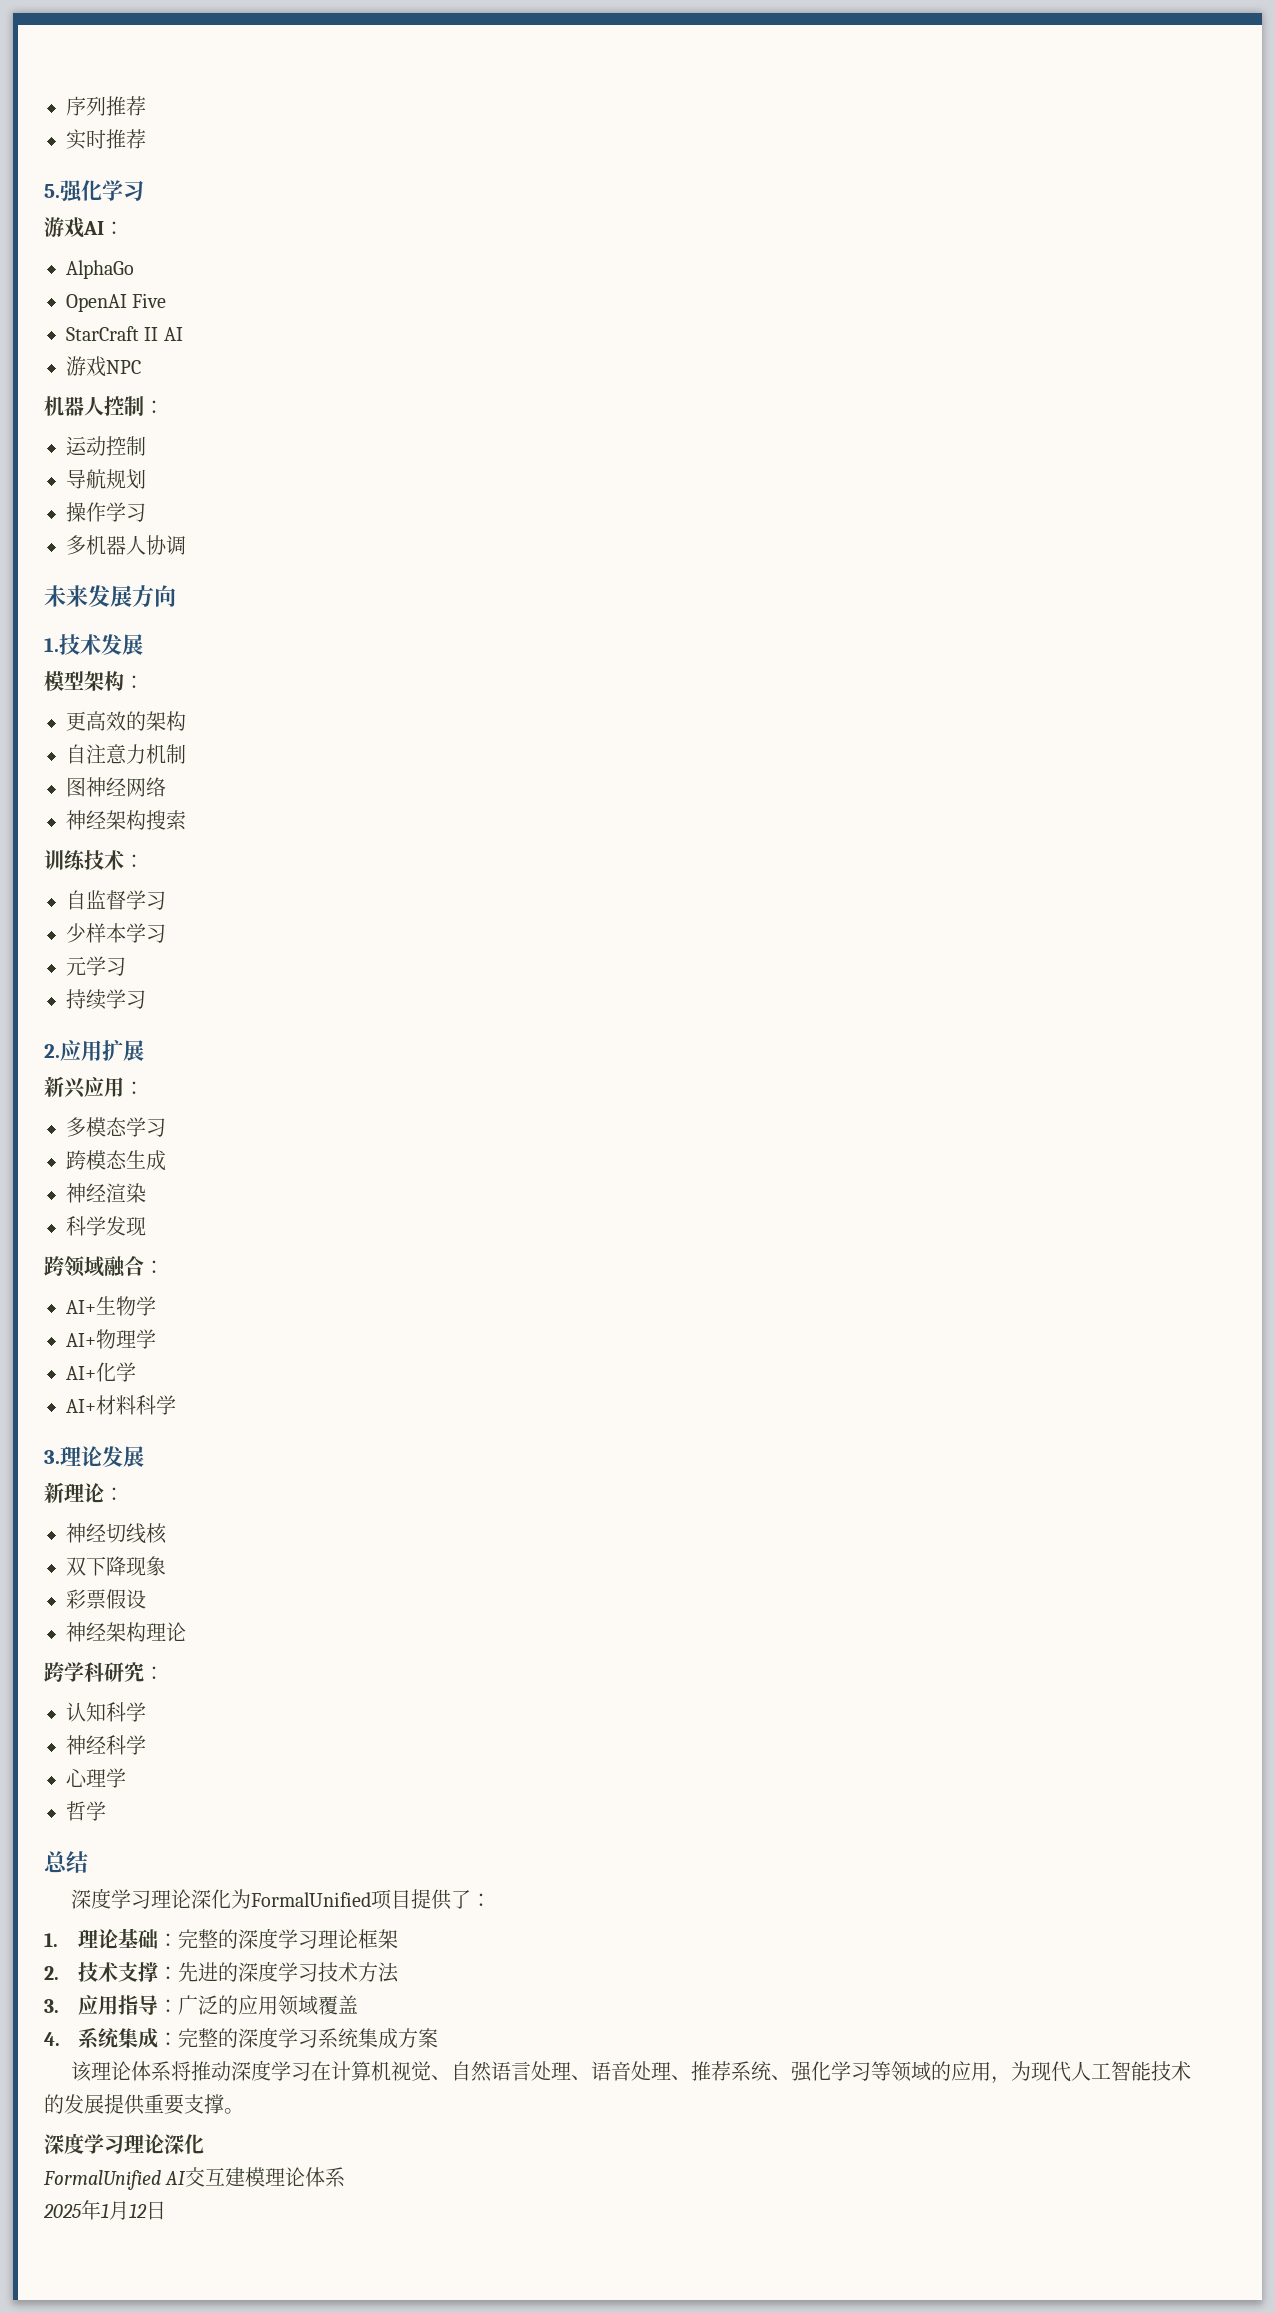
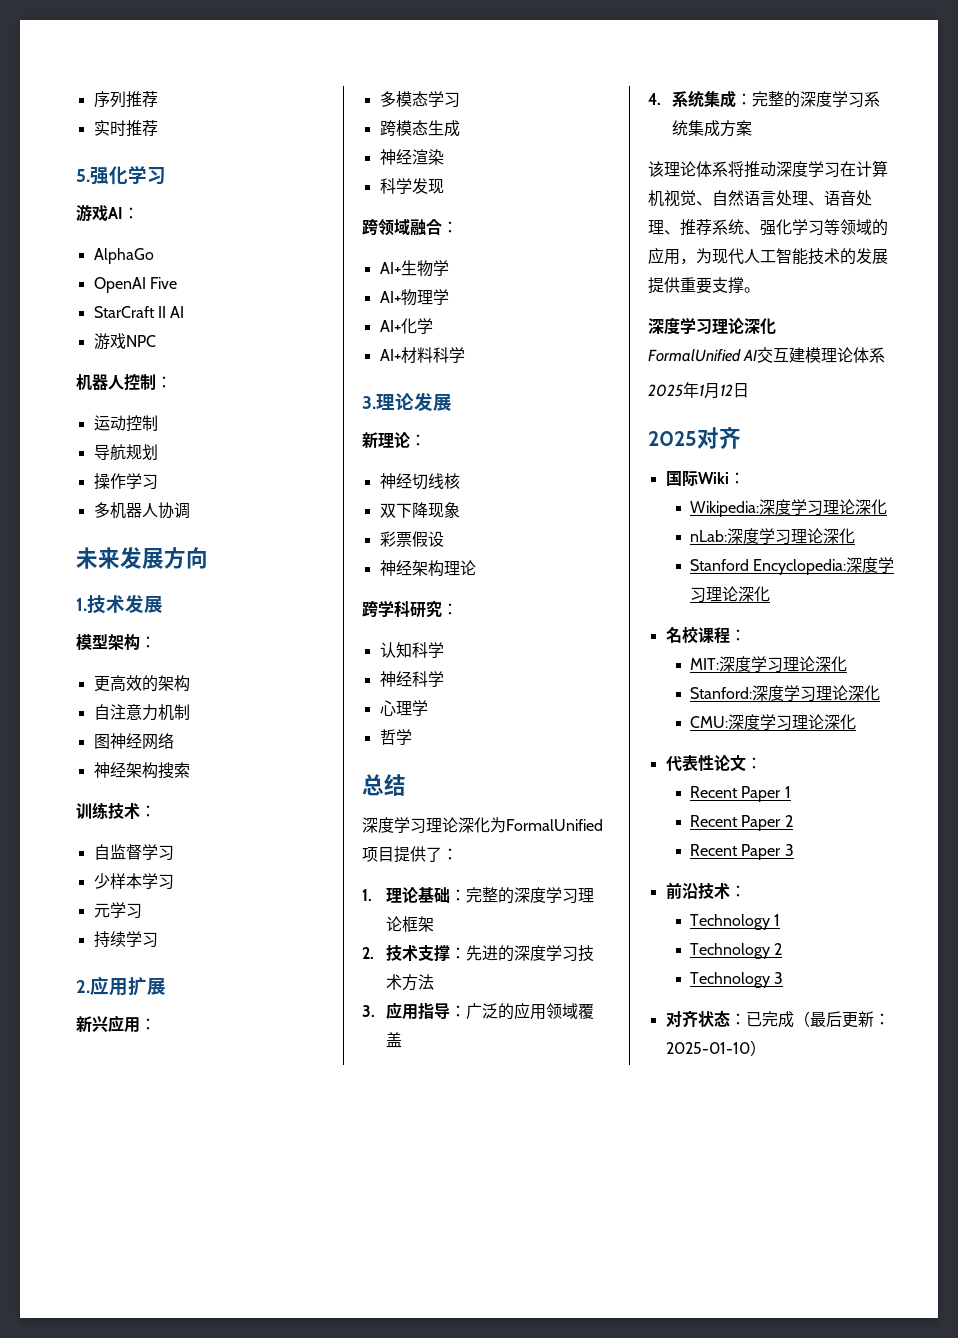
+ 2025对齐
+ 国际Wiki：
+ Wikipedia:深度学习理论深化
+ nLab:深度学习理论深化
+ Stanford Encyclopedia:深度学习理论深化
+ 名校课程：
+ MIT:深度学习理论深化
+ Stanford:深度学习理论深化
+ CMU:深度学习理论深化
+ 代表性论文：
+ Recent Paper 1
+ Recent Paper 2
+ Recent Paper 3
+ 前沿技术：
+ Technology 1
+ Technology 2
+ Technology 3
+ 对齐状态：已完成（最后更新：2025-01-10）

